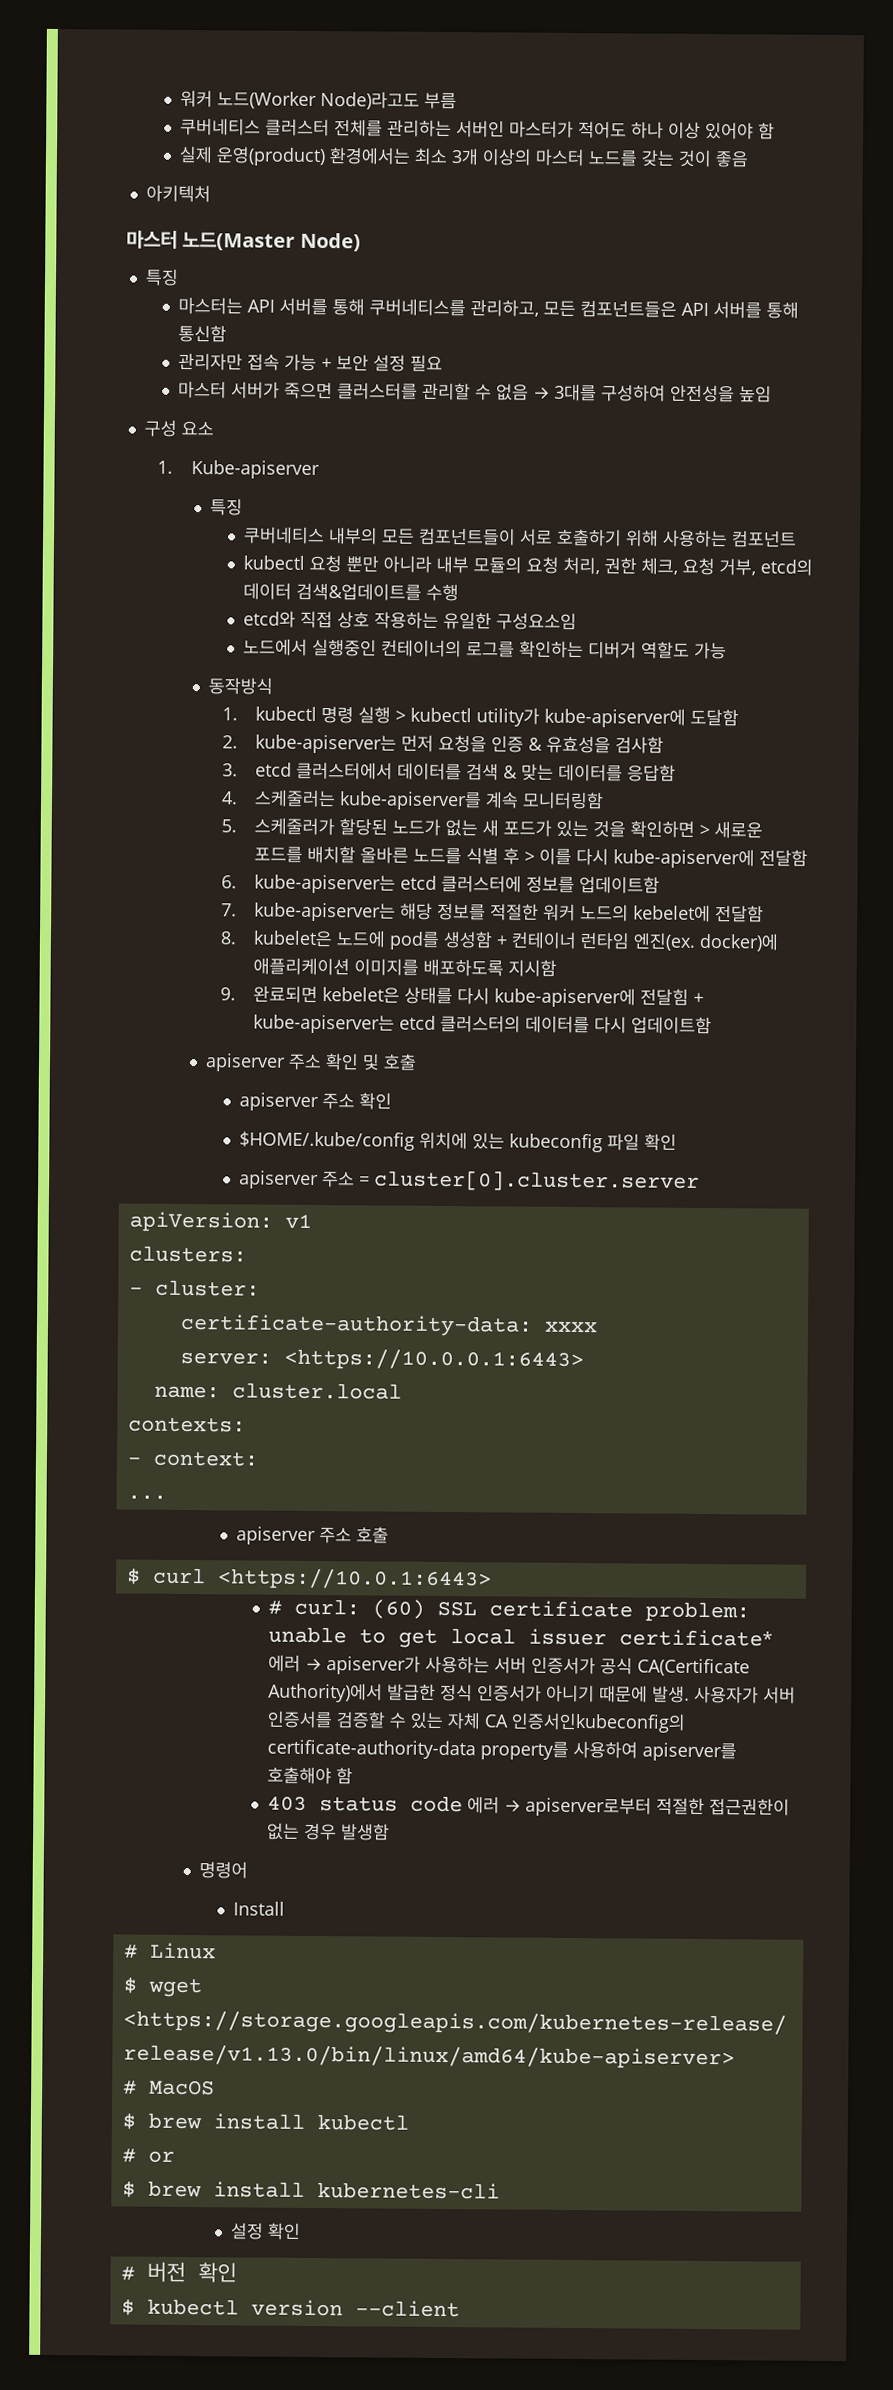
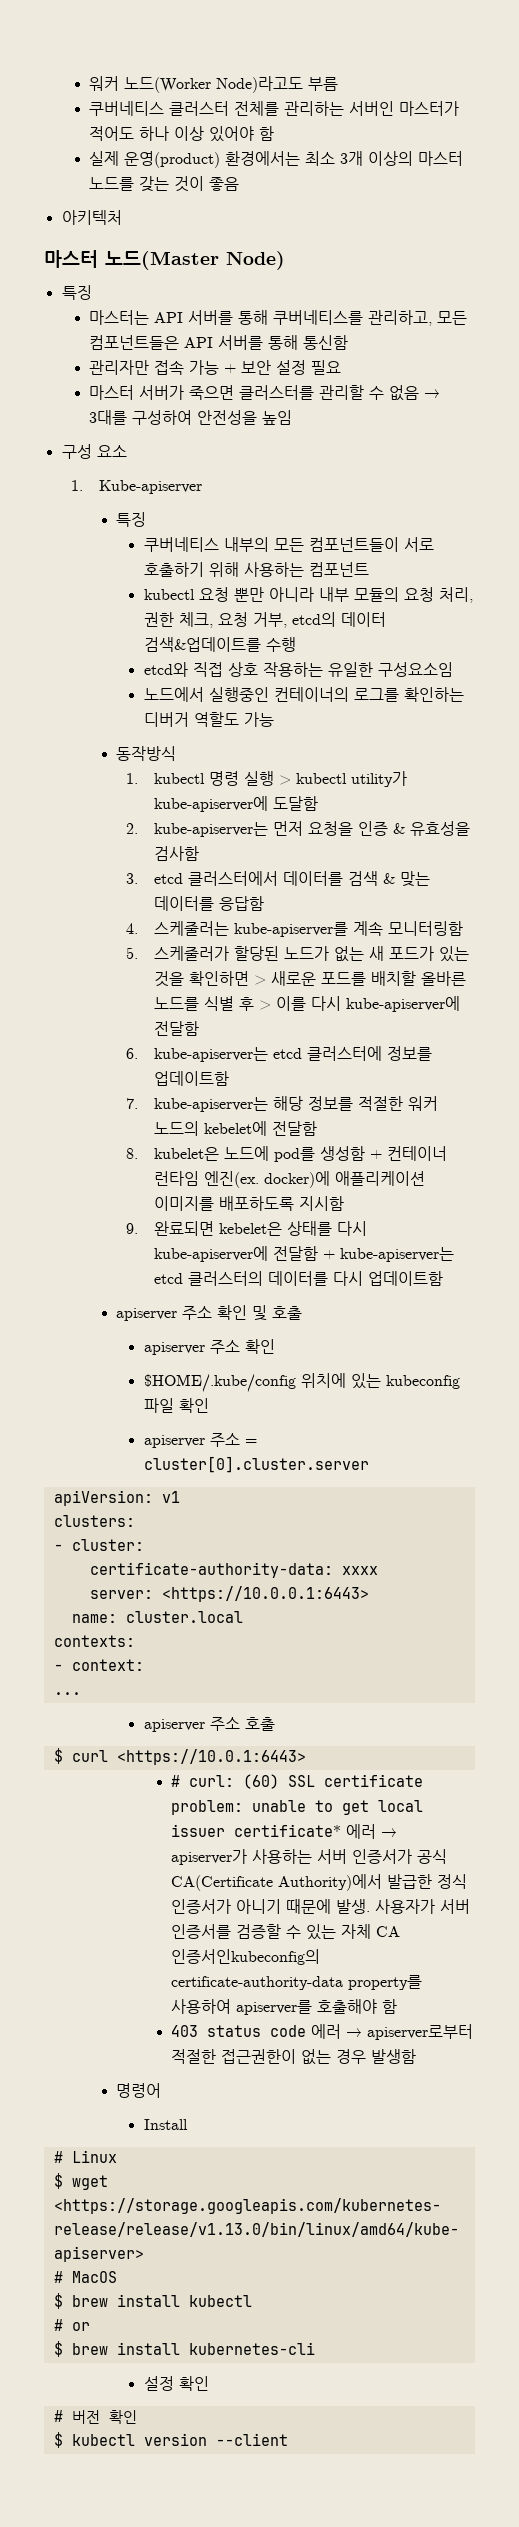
- 9. 완료되면 kebelet은 상태를 다시 kube-apiserver에 전달힘 + kube-apiserver는 etcd 클러스터의 데이터를 다시 업데이트함
+ 9. 완료되면 kebelet은 상태를 다시 kube-apiserver에 전달함 + kube-apiserver는 etcd 클러스터의 데이터를 다시 업데이트함

